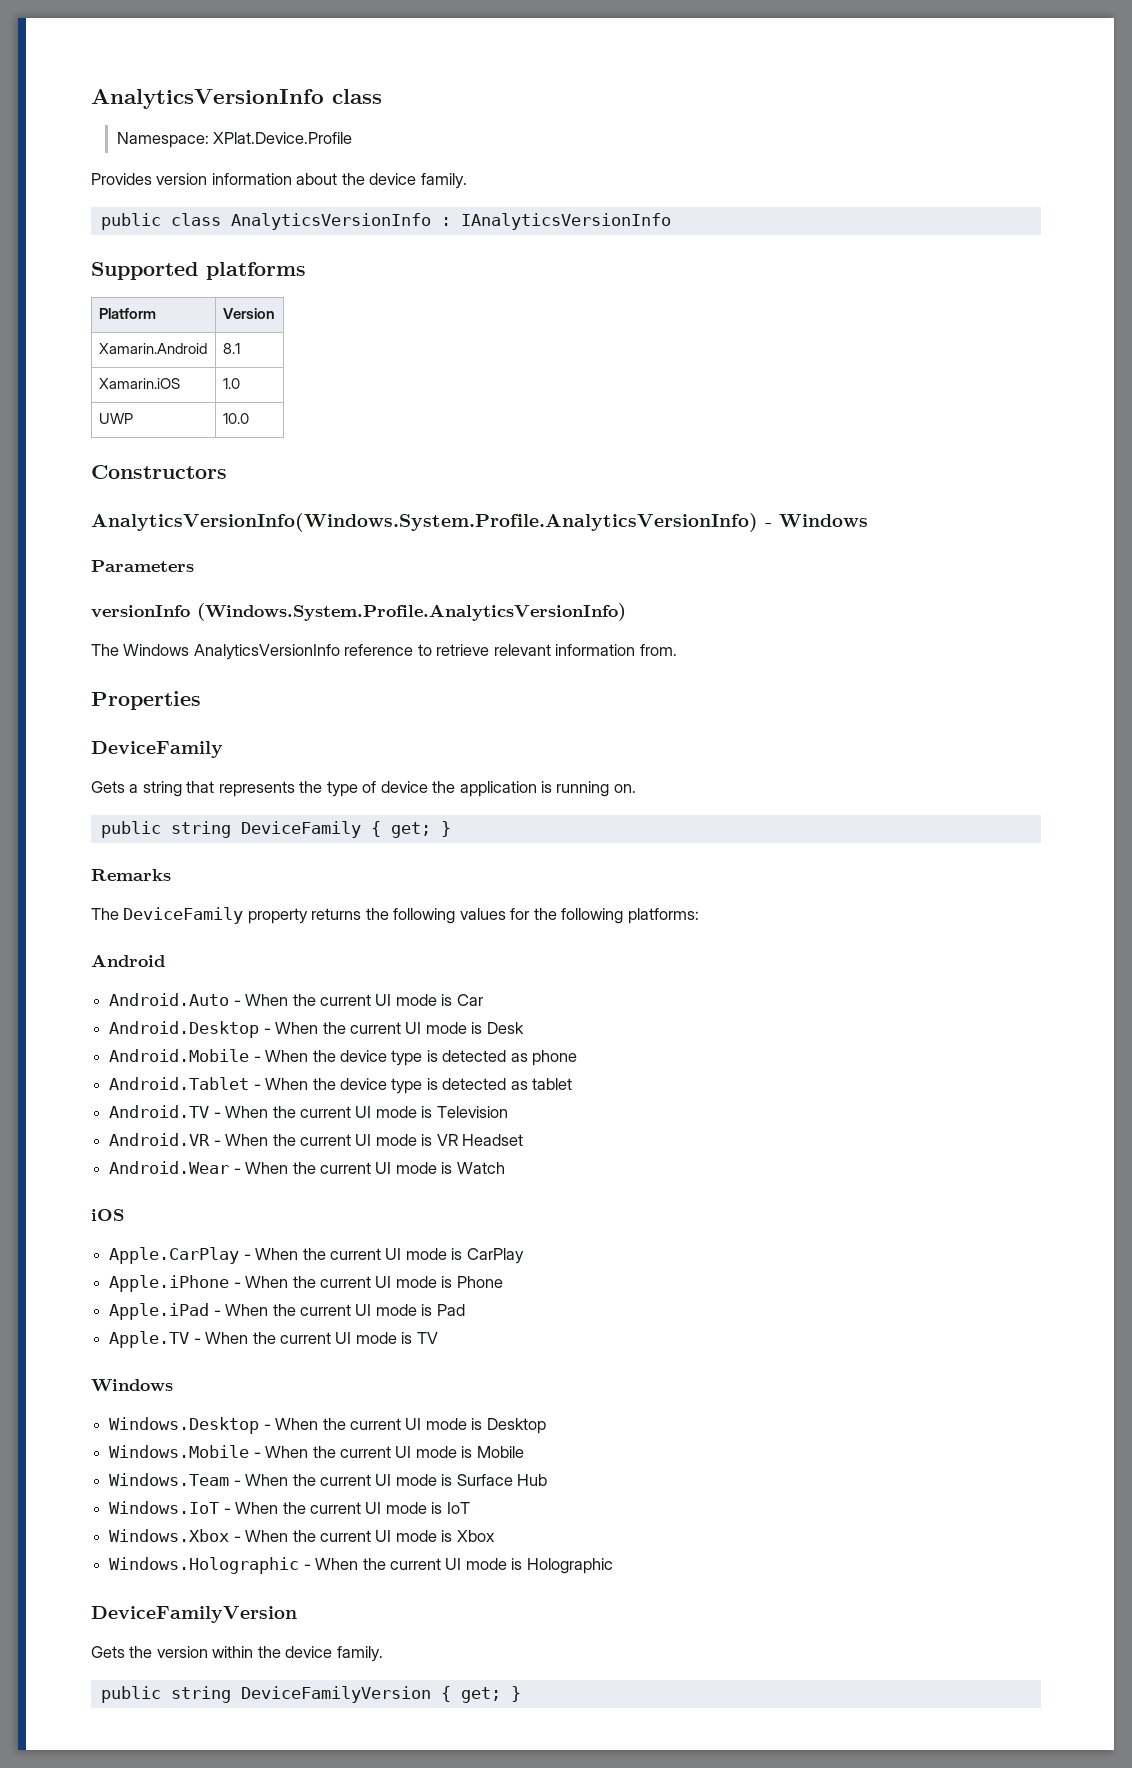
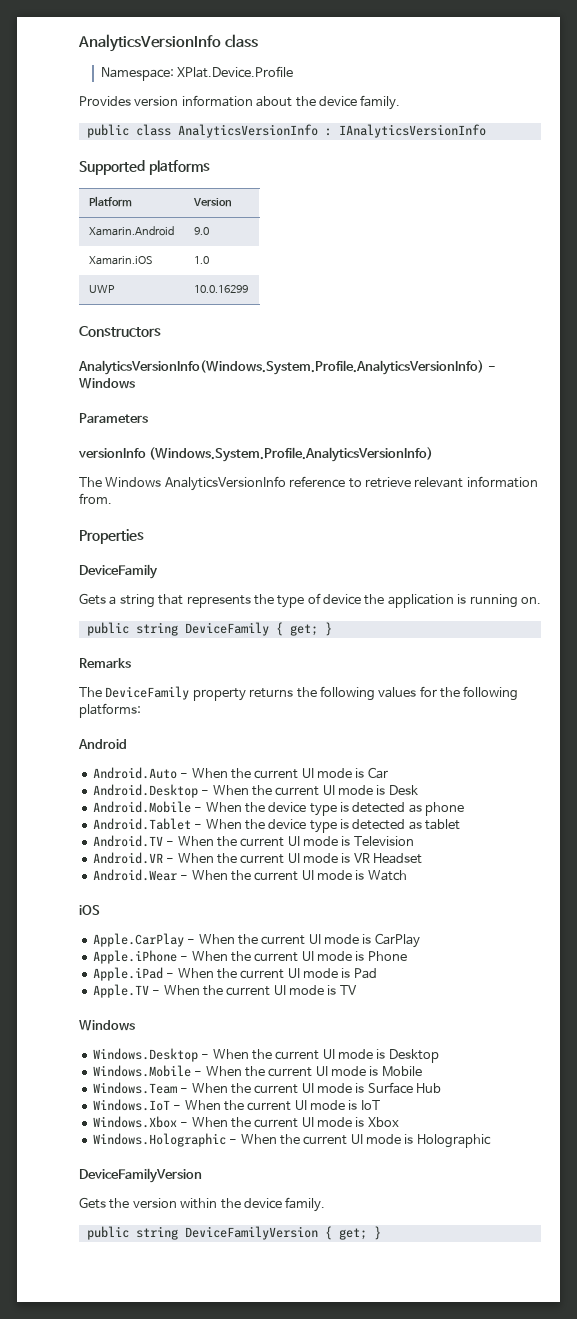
- Xamarin.Android | 8.1
+ Xamarin.Android | 9.0
- UWP | 10.0
+ UWP | 10.0.16299

